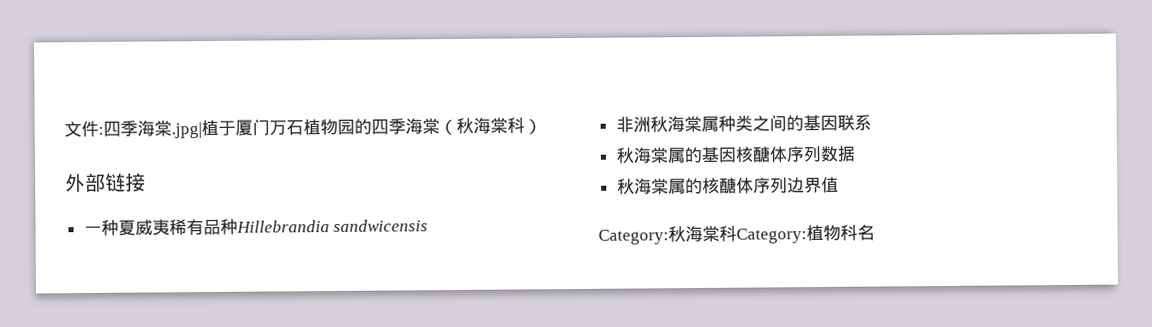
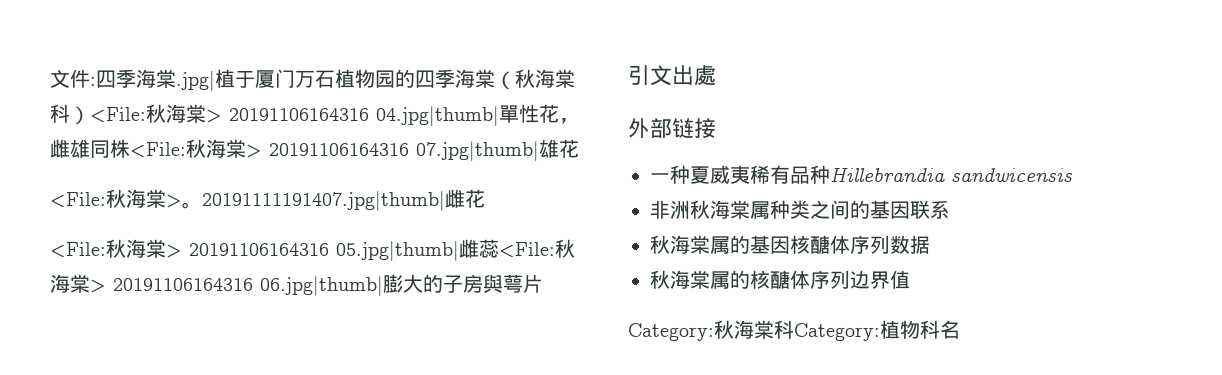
- 文件:四季海棠.jpg|植于厦门万石植物园的四季海棠（秋海棠科）
+ 文件:四季海棠.jpg|植于厦门万石植物园的四季海棠（秋海棠科）<File:秋海棠> 20191106164316 04.jpg|thumb|單性花，雌雄同株<File:秋海棠> 20191106164316 07.jpg|thumb|雄花
+ <File:秋海棠>。20191111191407.jpg|thumb|雌花
+ <File:秋海棠> 20191106164316 05.jpg|thumb|雌蕊<File:秋海棠> 20191106164316 06.jpg|thumb|膨大的子房與萼片
+ 引文出處

